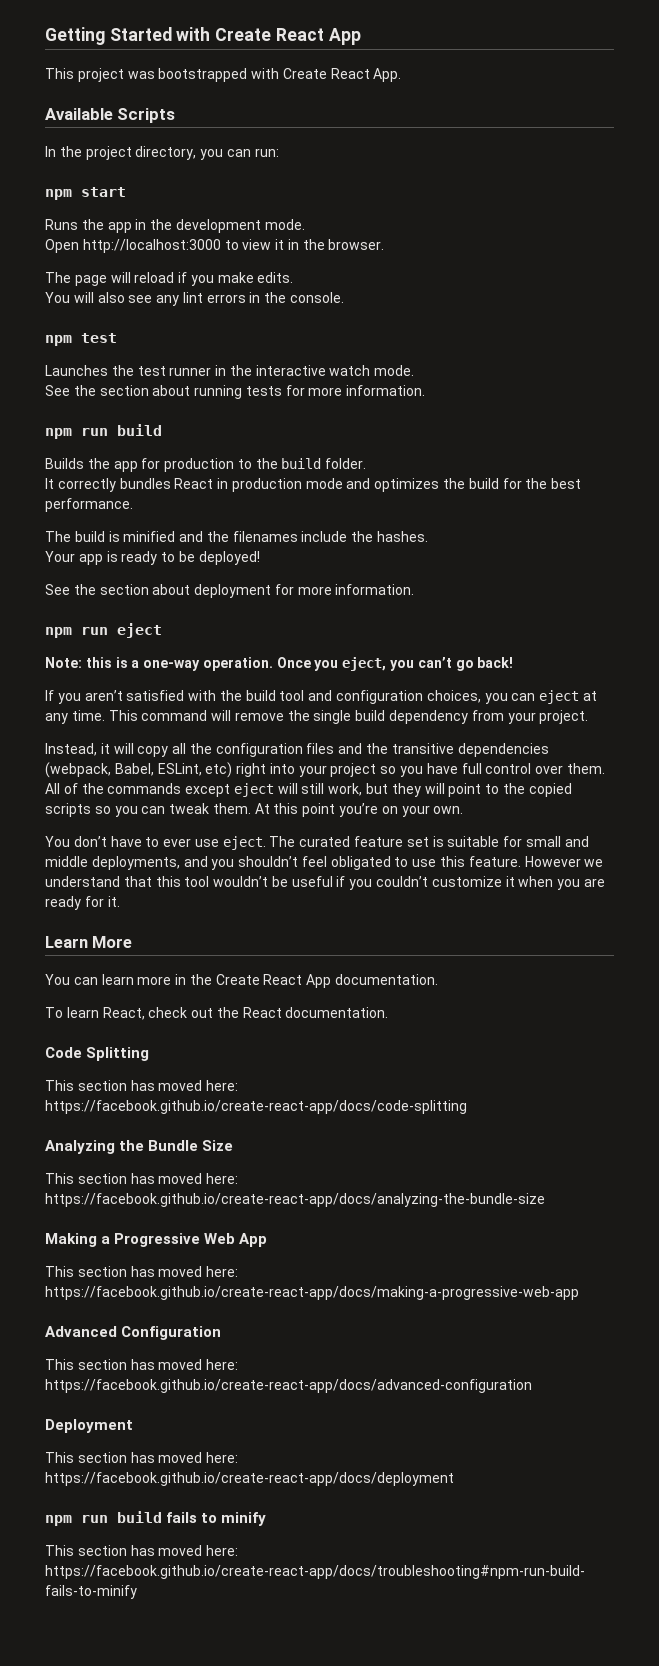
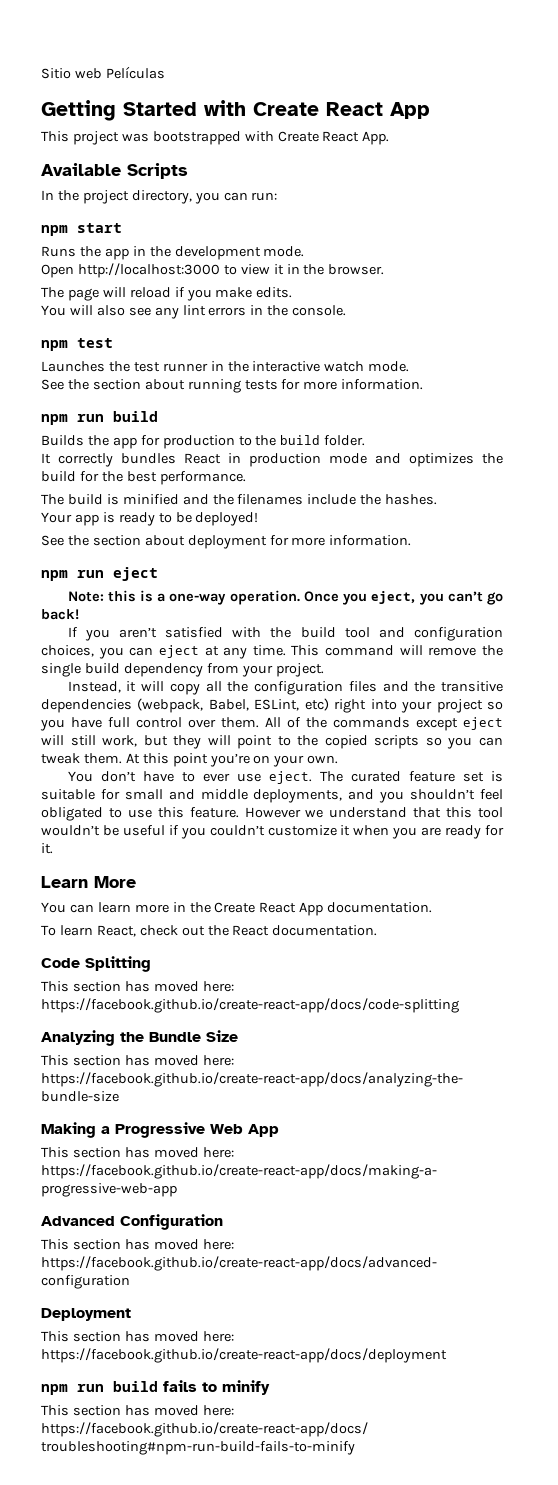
+ Sitio web Películas

